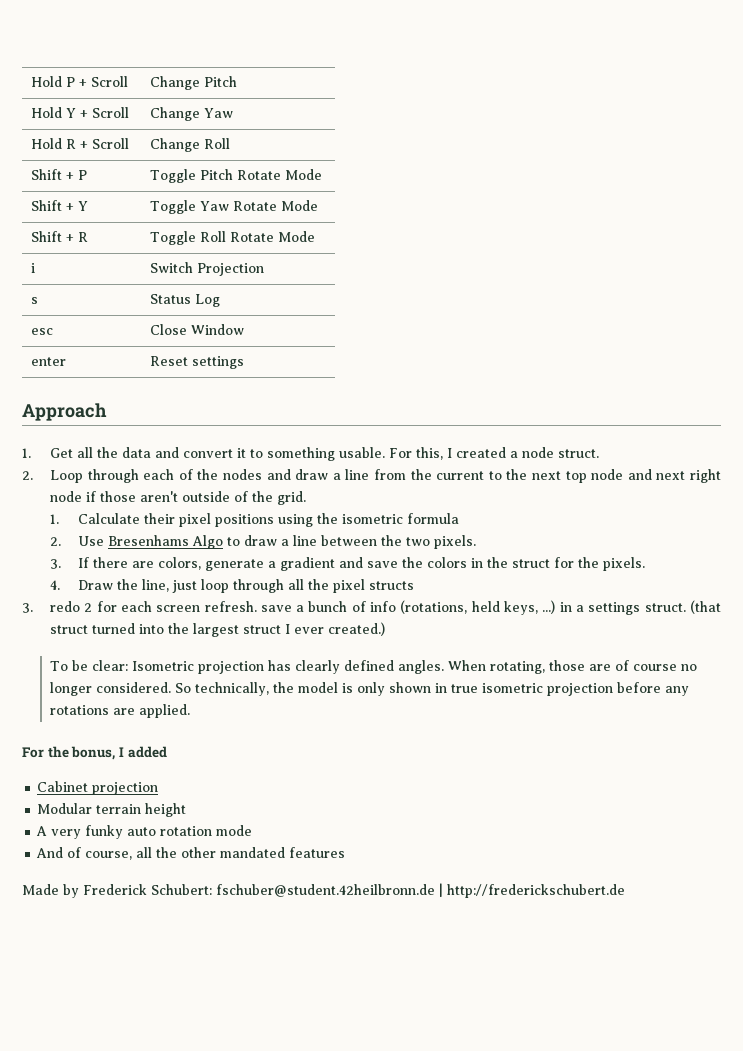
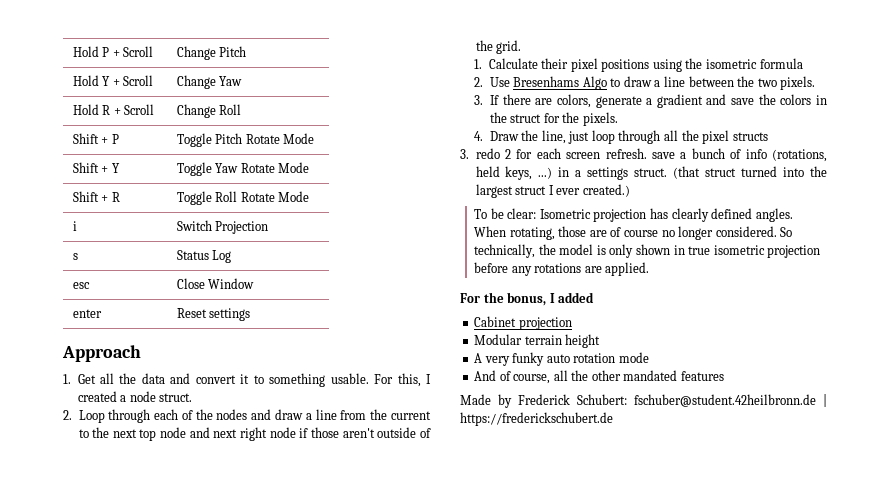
- Made by Frederick Schubert: fschuber@student.42heilbronn.de | http://frederickschubert.de
+ Made by Frederick Schubert: fschuber@student.42heilbronn.de | https://frederickschubert.de

